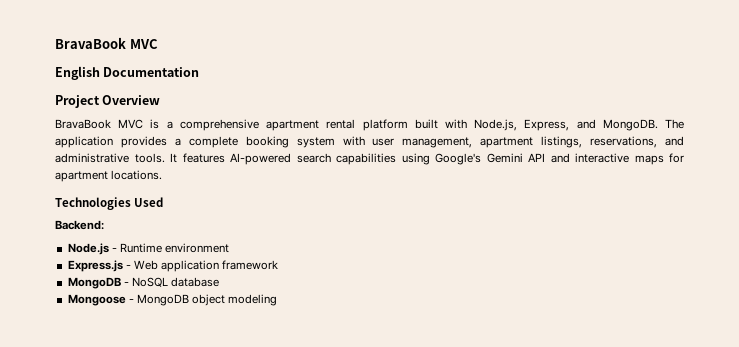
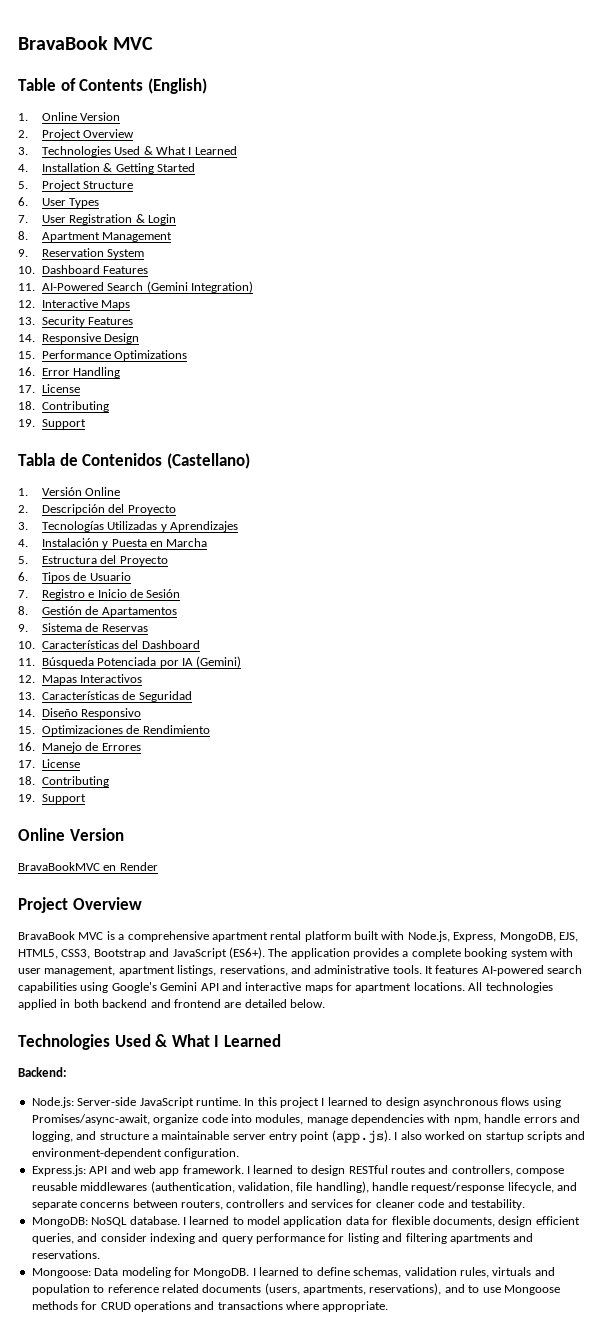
- English Documentation
+ Table of Contents (English)
+ 1. Online Version
+ 2. Project Overview
+ 3. Technologies Used & What I Learned
+ 4. Installation & Getting Started
+ 5. Project Structure
+ 6. User Types
+ 7. User Registration & Login
+ 8. Apartment Management
+ 9. Reservation System
+ 10. Dashboard Features
+ 11. AI-Powered Search (Gemini Integration)
+ 12. Interactive Maps
+ 13. Security Features
+ 14. Responsive Design
+ 15. Performance Optimizations
+ 16. Error Handling
+ 17. License
+ 18. Contributing
+ 19. Support
+ Tabla de Contenidos (Castellano)
+ 1. Versión Online
+ 2. Descripción del Proyecto
+ 3. Tecnologías Utilizadas y Aprendizajes
+ 4. Instalación y Puesta en Marcha
+ 5. Estructura del Proyecto
+ 6. Tipos de Usuario
+ 7. Registro e Inicio de Sesión
+ 8. Gestión de Apartamentos
+ 9. Sistema de Reservas
+ 10. Características del Dashboard
+ 11. Búsqueda Potenciada por IA (Gemini)
+ 12. Mapas Interactivos
+ 13. Características de Seguridad
+ 14. Diseño Responsivo
+ 15. Optimizaciones de Rendimiento
+ 16. Manejo de Errores
+ 17. License
+ 18. Contributing
+ 19. Support
+ Online Version
+ BravaBookMVC en Render
- BravaBook MVC is a comprehensive apartment rental platform built with Node.js, Express, and MongoDB.
+ BravaBook MVC is a comprehensive apartment rental platform built with Node.js, Express, MongoDB, EJS, HTML5, CSS3, Bootstrap and JavaScript (ES6+).
- It features AI-powered search capabilities using Google's Gemini API and interactive maps for apartment locations.
- Technologies Used
+ It features AI-powered search capabilities using Google's Gemini API and interactive maps for apartment locations. All technologies applied in both backend and frontend are detailed below.
+ Technologies Used & What I Learned
  Backend:
- Node.js - Runtime environment
- Express.js - Web application framework
- MongoDB - NoSQL database
- Mongoose - MongoDB object modeling
+ Node.js: Server-side JavaScript runtime. In this project I learned to design asynchronous flows using Promises/async-await, organize code into modules, manage dependencies with npm, handle errors and logging, and structure a maintainable server entry point (app.js). I also worked on startup scripts and environment-dependent configuration.
+ Express.js: API and web app framework. I learned to design RESTful routes and controllers, compose reusable middlewares (authentication, validation, file handling), handle request/response lifecycle, and separate concerns between routers, controllers and services for cleaner code and testability.
+ MongoDB: NoSQL database. I learned to model application data for flexible documents, design efficient queries, and consider indexing and query performance for listing and filtering apartments and reservations.
+ Mongoose: Data modeling for MongoDB. I learned to define schemas, validation rules, virtuals and population to reference related documents (users, apartments, reservations), and to use Mongoose methods for CRUD operations and transactions where appropriate.

